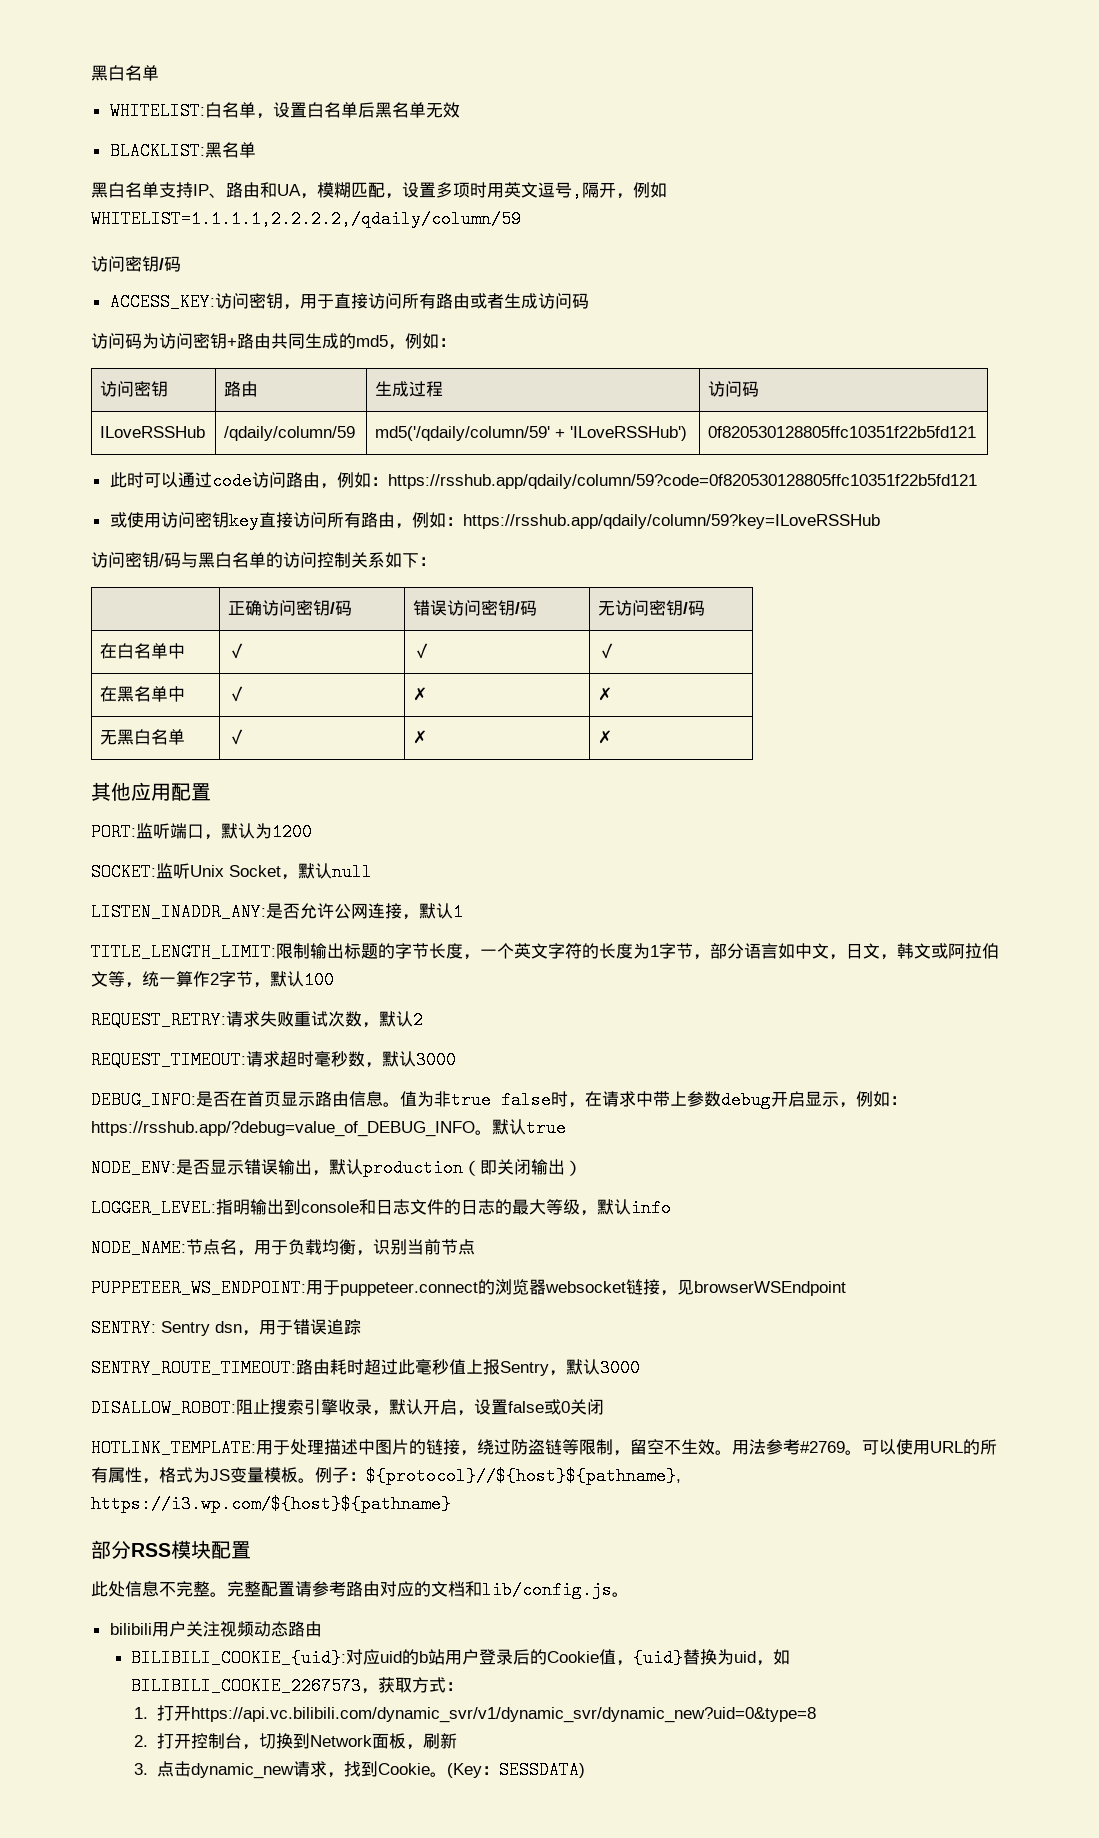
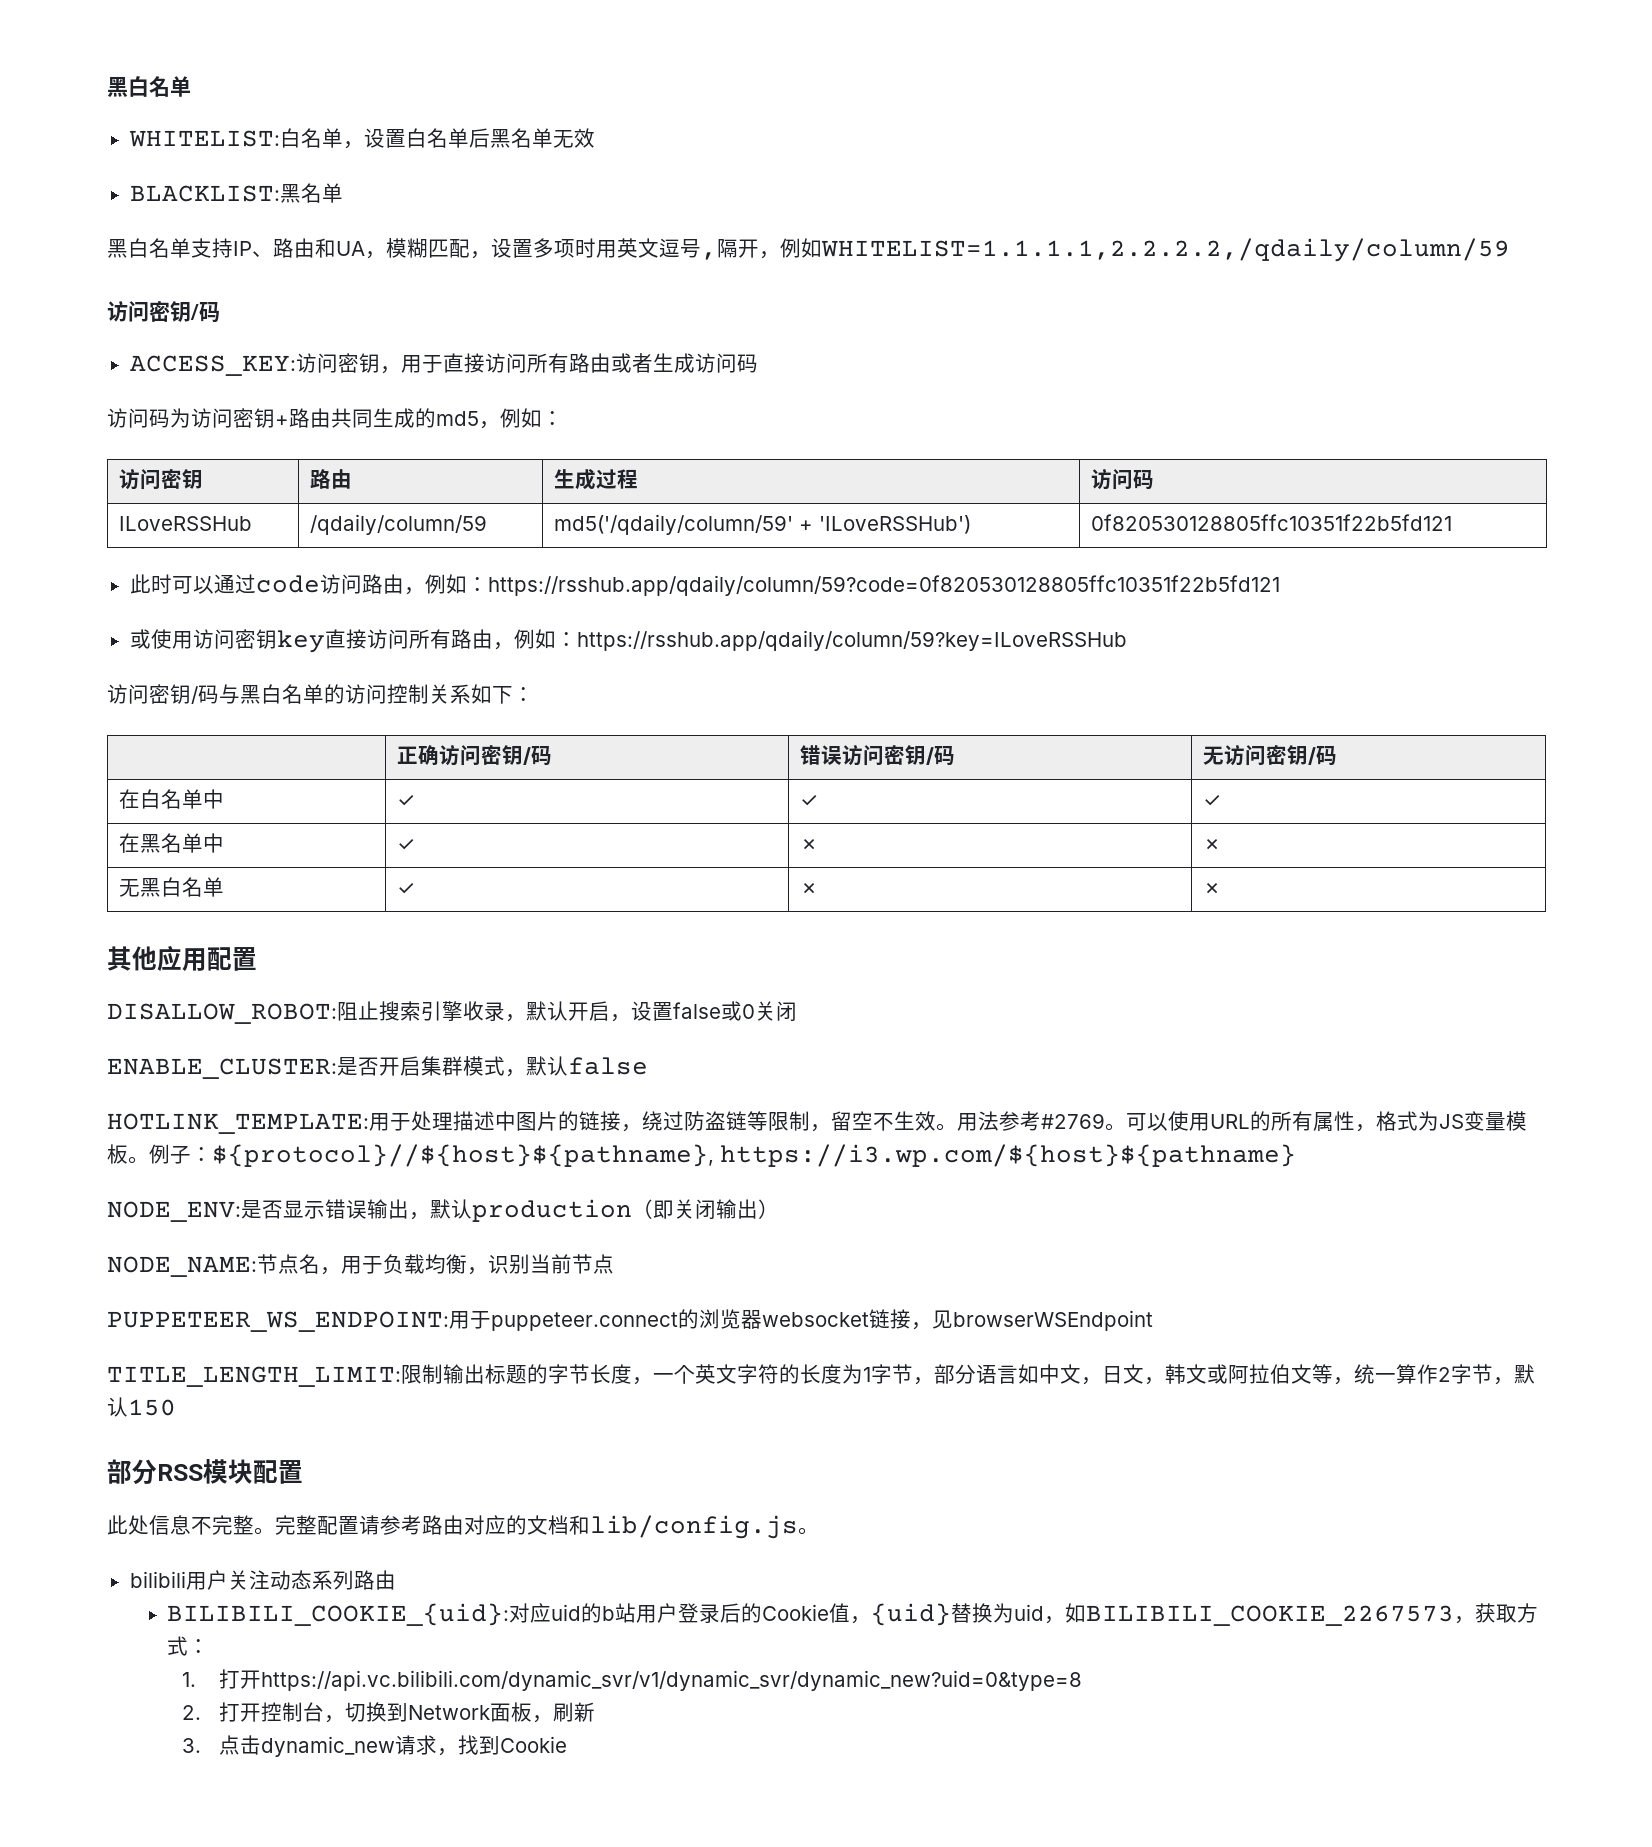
- PORT:监听端口，默认为1200
- SOCKET:监听Unix Socket，默认null
- LISTEN_INADDR_ANY:是否允许公网连接，默认1
- TITLE_LENGTH_LIMIT:限制输出标题的字节长度，一个英文字符的长度为1字节，部分语言如中文，日文，韩文或阿拉伯文等，统一算作2字节，默认100
- REQUEST_RETRY:请求失败重试次数，默认2
- REQUEST_TIMEOUT:请求超时毫秒数，默认3000
- DEBUG_INFO:是否在首页显示路由信息。值为非true false时，在请求中带上参数debug开启显示，例如：https://rsshub.app/?debug=value_of_DEBUG_INFO。默认true
- NODE_ENV:是否显示错误输出，默认production（即关闭输出）
- LOGGER_LEVEL:指明输出到console和日志文件的日志的最大等级，默认info
- NODE_NAME:节点名，用于负载均衡，识别当前节点
- PUPPETEER_WS_ENDPOINT:用于puppeteer.connect的浏览器websocket链接，见browserWSEndpoint
- SENTRY: Sentry dsn，用于错误追踪
- SENTRY_ROUTE_TIMEOUT:路由耗时超过此毫秒值上报Sentry，默认3000
+ ENABLE_CLUSTER:是否开启集群模式，默认false
+ NODE_ENV:是否显示错误输出，默认production（即关闭输出）
+ NODE_NAME:节点名，用于负载均衡，识别当前节点
+ PUPPETEER_WS_ENDPOINT:用于puppeteer.connect的浏览器websocket链接，见browserWSEndpoint
+ TITLE_LENGTH_LIMIT:限制输出标题的字节长度，一个英文字符的长度为1字节，部分语言如中文，日文，韩文或阿拉伯文等，统一算作2字节，默认150
- bilibili用户关注视频动态路由
+ bilibili用户关注动态系列路由
- 3.点击dynamic_new请求，找到Cookie。(Key：SESSDATA)
+ 3.点击dynamic_new请求，找到Cookie

